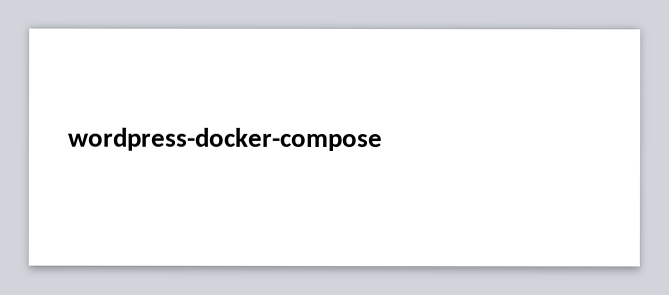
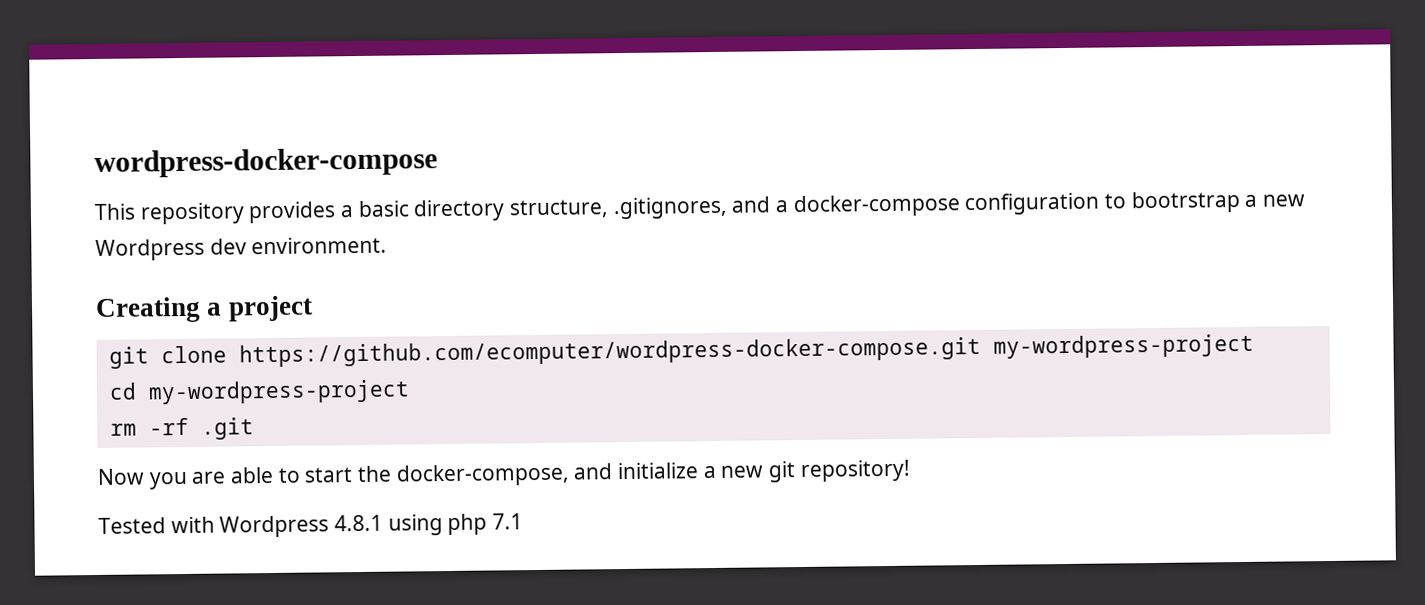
+ This repository provides a basic directory structure, .gitignores, and a docker-compose configuration to bootrstrap a new Wordpress dev environment.
+ Creating a project
+ git clone https://github.com/ecomputer/wordpress-docker-compose.git my-wordpress-project
+ cd my-wordpress-project
+ rm -rf .git
+ Now you are able to start the docker-compose, and initialize a new git repository!
+ Tested with Wordpress 4.8.1 using php 7.1

